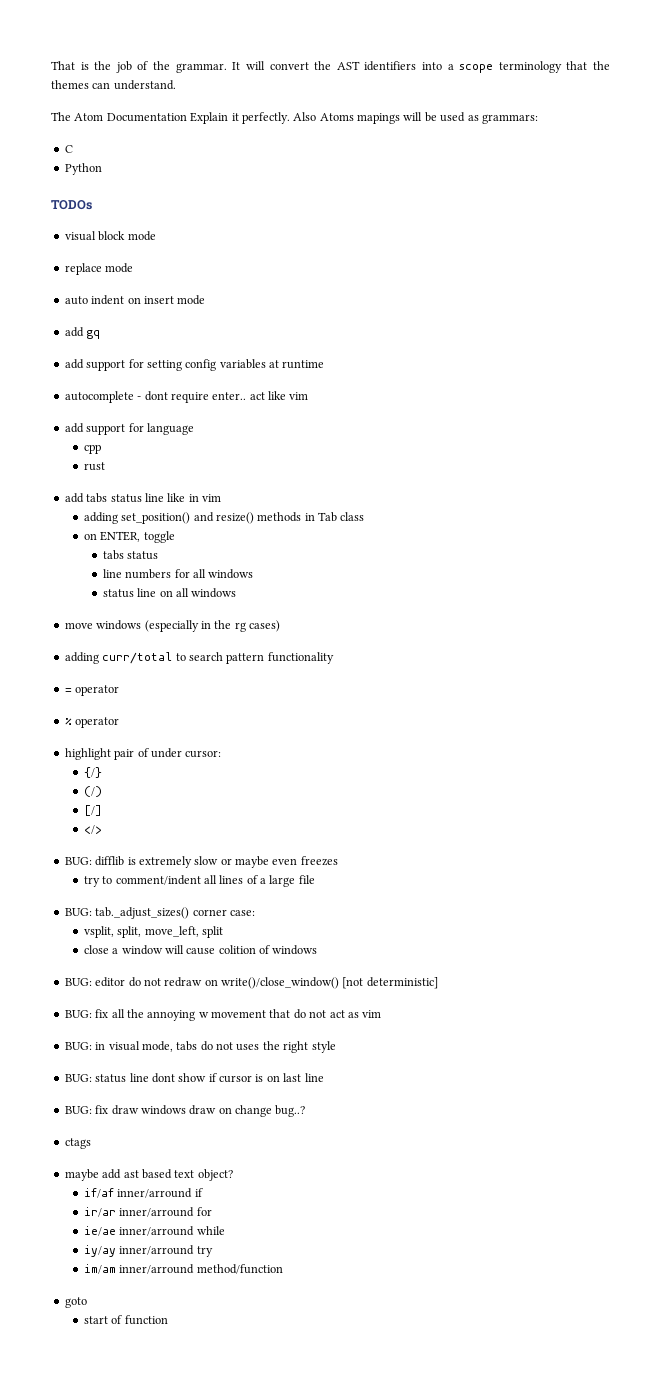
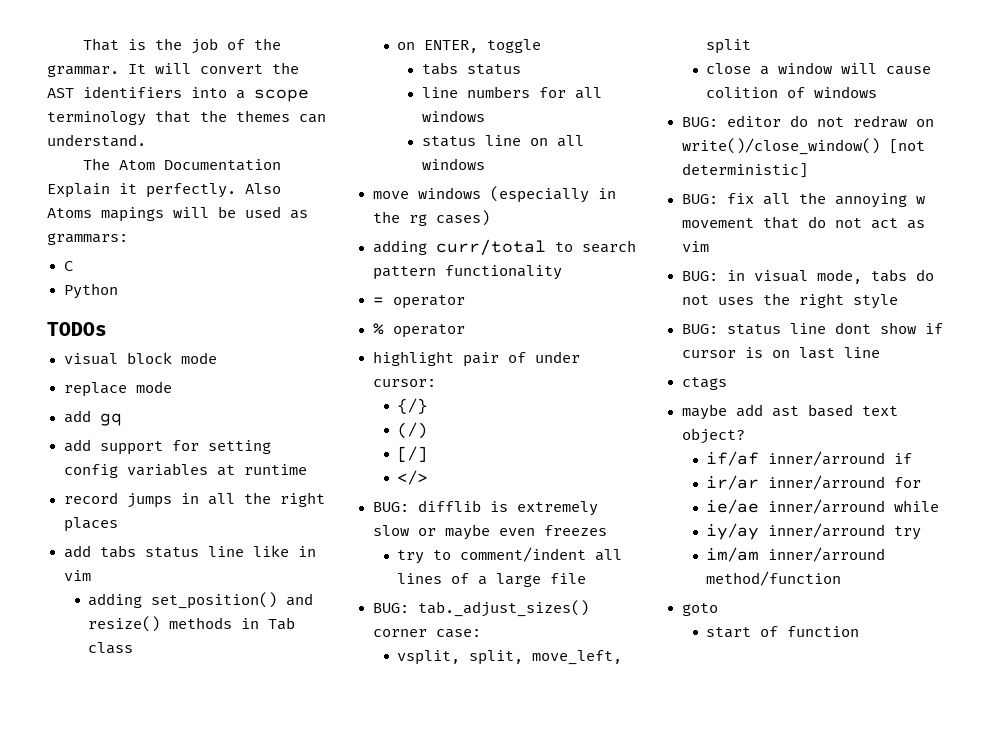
- auto indent on insert mode
- autocomplete - dont require enter.. act like vim
- add support for language
- cpp
- rust
+ record jumps in all the right places
- BUG: fix draw windows draw on change bug..?

